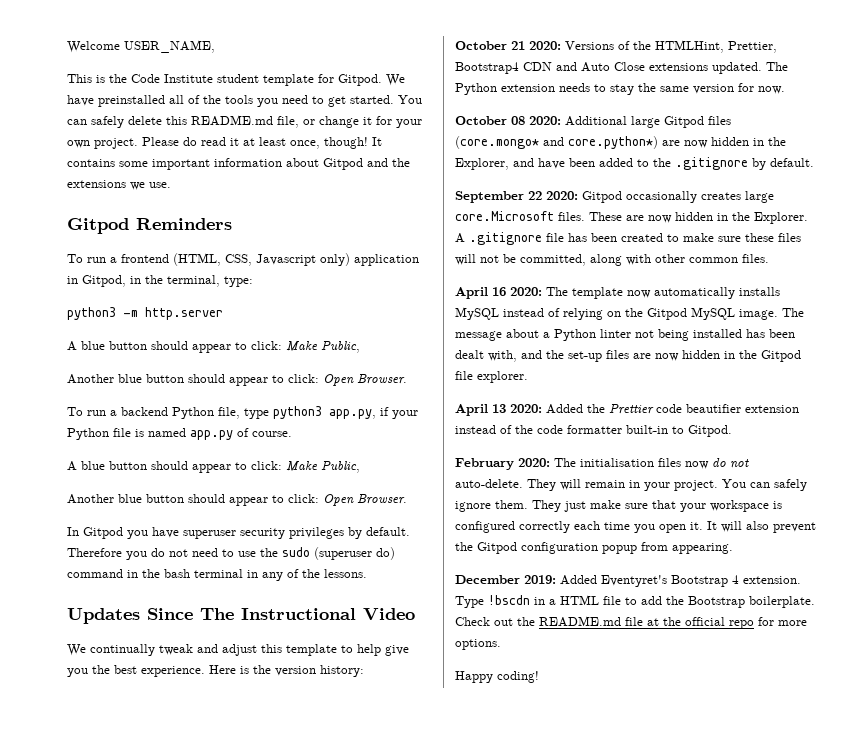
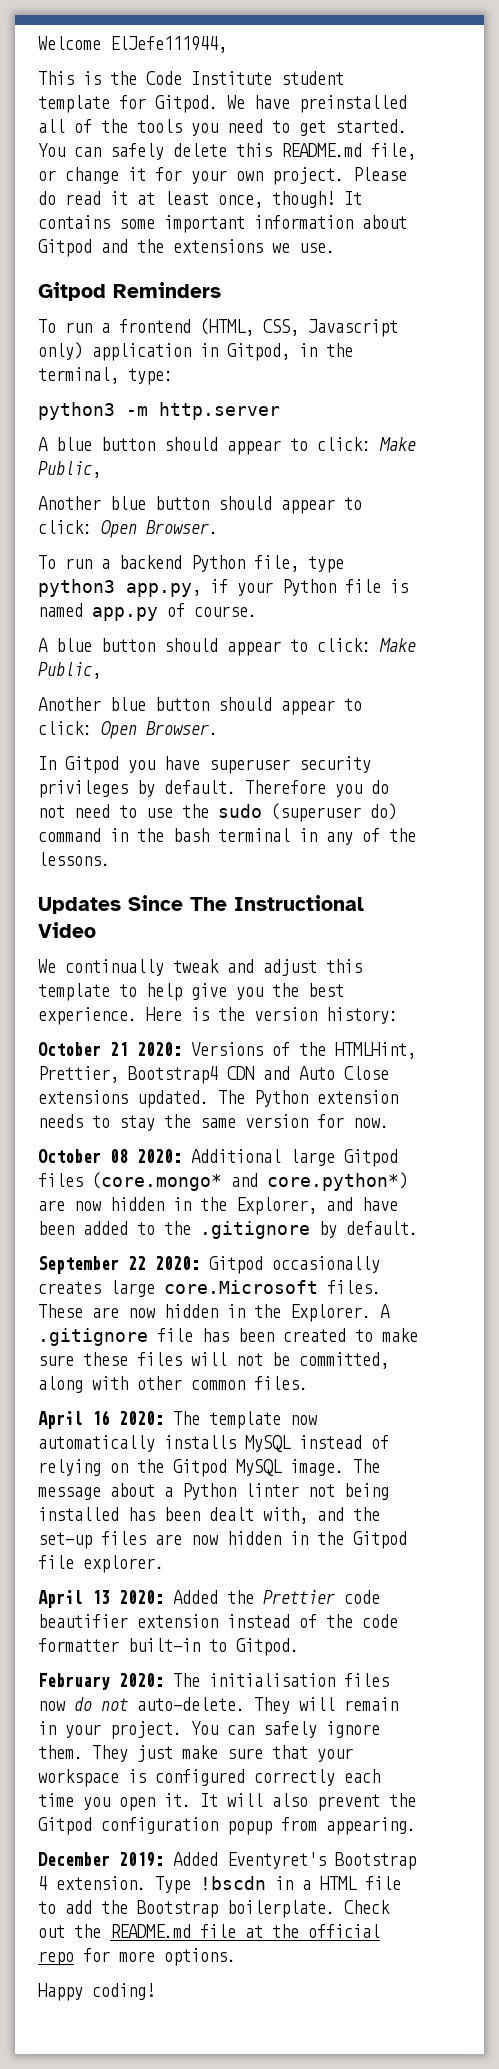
- Welcome USER_NAME,
+ Welcome ElJefe111944,

